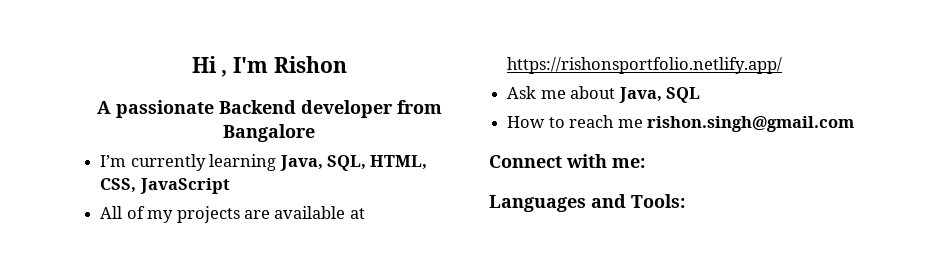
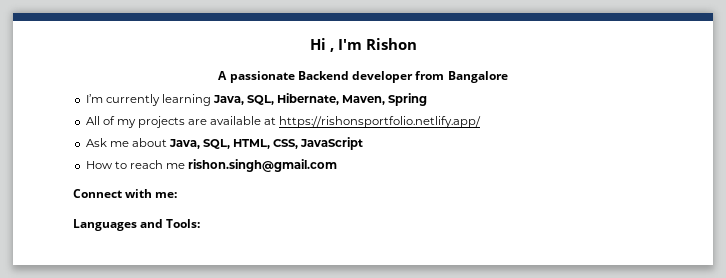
- I’m currently learning Java, SQL, HTML, CSS, JavaScript
+ I’m currently learning Java, SQL, Hibernate, Maven, Spring
- Ask me about Java, SQL
+ Ask me about Java, SQL, HTML, CSS, JavaScript

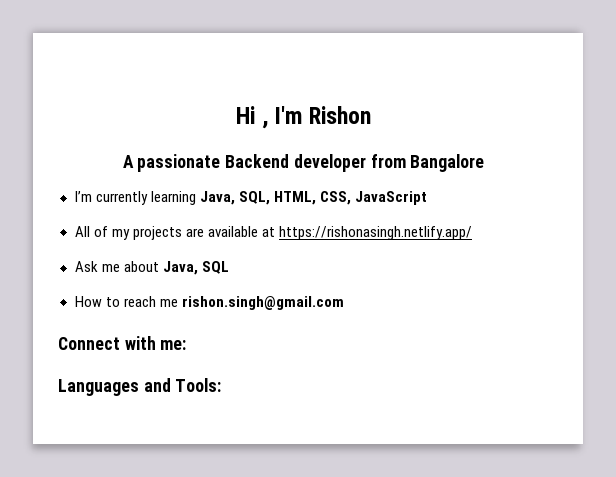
- I’m currently learning Java, SQL, Hibernate, Maven, Spring
+ I’m currently learning Java, SQL, HTML, CSS, JavaScript
- All of my projects are available at https://rishonsportfolio.netlify.app/
+ All of my projects are available at https://rishonasingh.netlify.app/
- Ask me about Java, SQL, HTML, CSS, JavaScript
+ Ask me about Java, SQL

